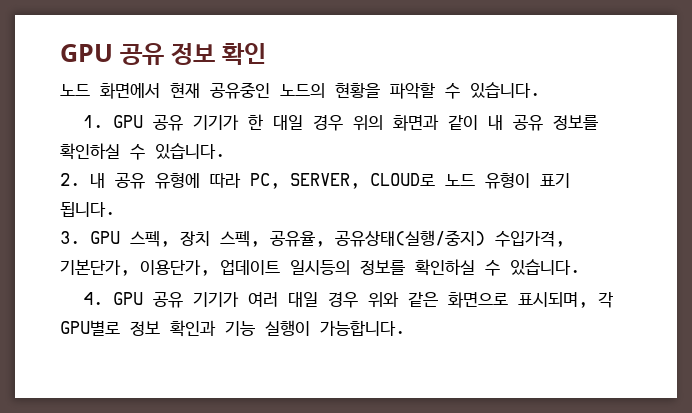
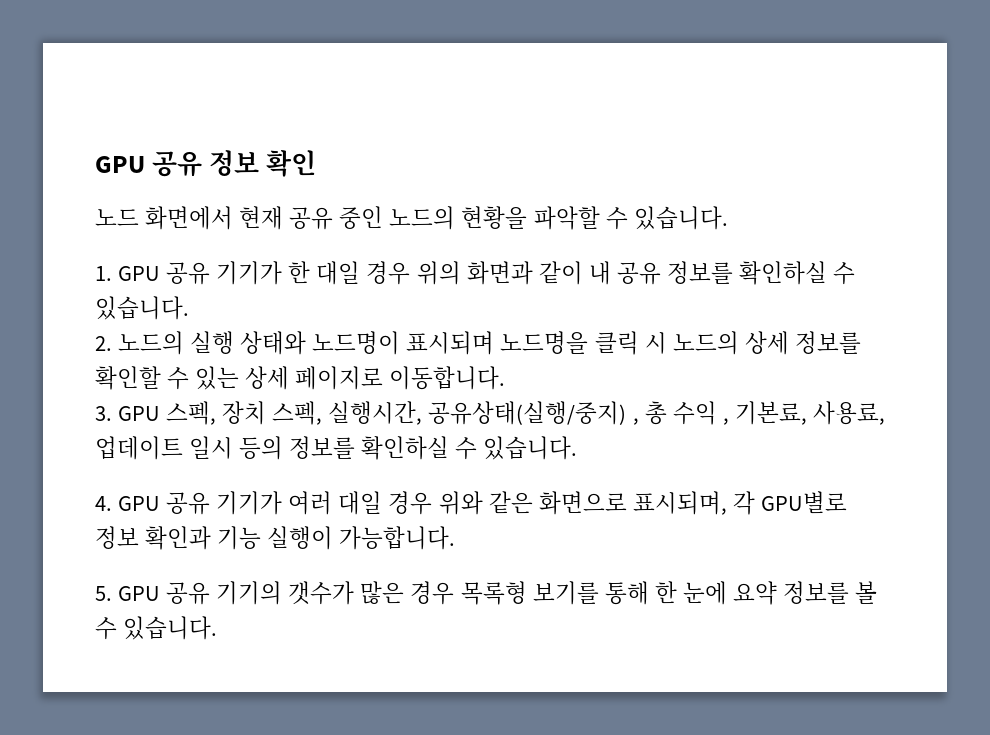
- 노드 화면에서 현재 공유중인 노드의 현황을 파악할 수 있습니다.
+ 노드 화면에서 현재 공유 중인 노드의 현황을 파악할 수 있습니다.
- 2. 내 공유 유형에 따라 PC, SERVER, CLOUD로 노드 유형이 표기 됩니다.
+ 2. 노드의 실행 상태와 노드명이 표시되며 노드명을 클릭 시 노드의 상세 정보를 확인할 수 있는 상세 페이지로 이동합니다.
- 3. GPU 스펙, 장치 스펙, 공유율, 공유상태(실행/중지) 수입가격, 기본단가, 이용단가, 업데이트 일시등의 정보를 확인하실 수 있습니다.
+ 3. GPU 스펙, 장치 스펙, 실행시간, 공유상태(실행/중지) , 총 수익 , 기본료, 사용료, 업데이트 일시 등의 정보를 확인하실 수 있습니다.
+ 5. GPU 공유 기기의 갯수가 많은 경우 목록형 보기를 통해 한 눈에 요약 정보를 볼 수 있습니다.

